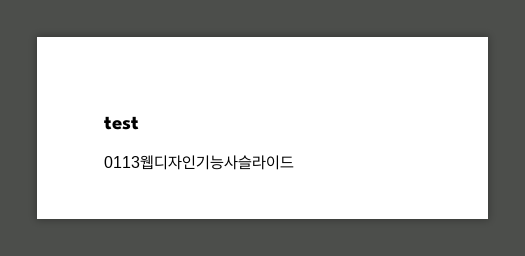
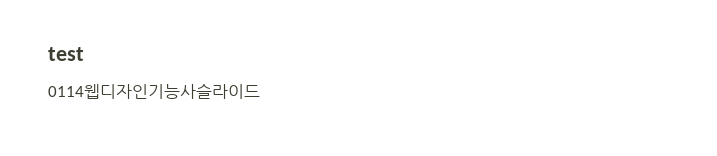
- 0113웹디자인기능사슬라이드
+ 0114웹디자인기능사슬라이드

